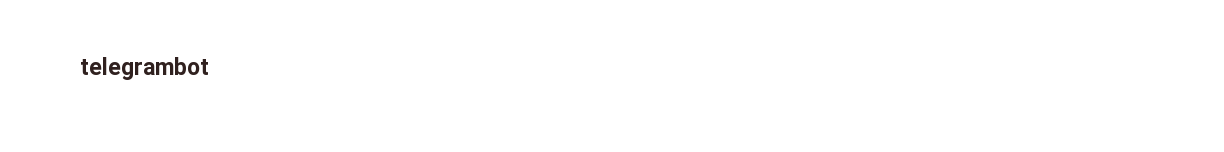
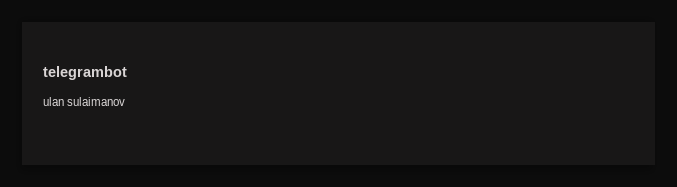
+ ulan sulaimanov

